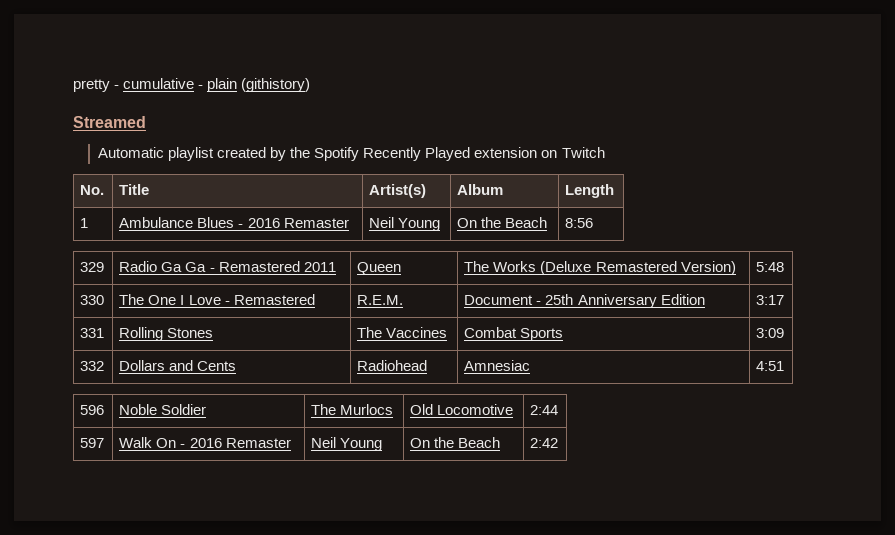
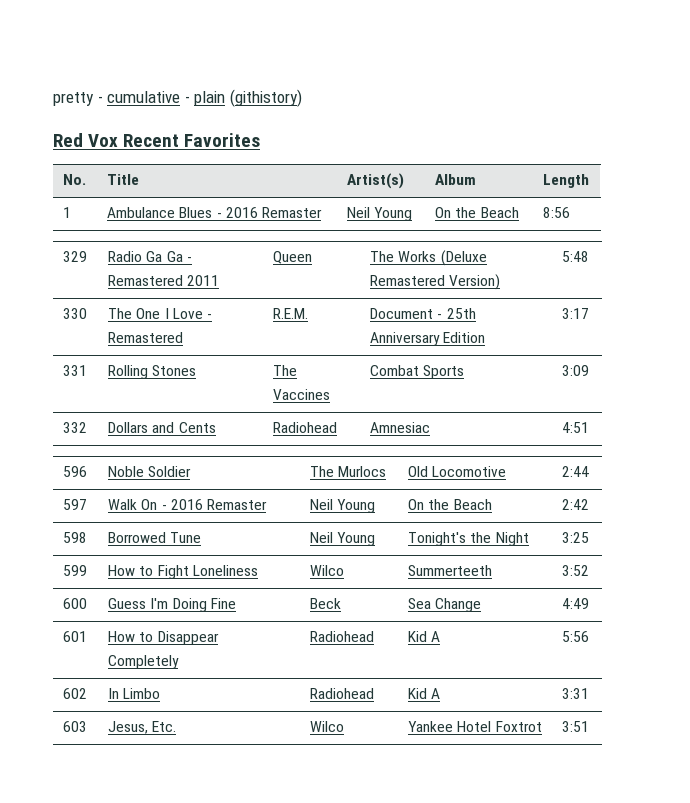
- Streamed
- Automatic playlist created by the Spotify Recently Played extension on Twitch
+ Red Vox Recent Favorites
+ 598 | Borrowed Tune | Neil Young | Tonight's the Night | 3:25
+ 599 | How to Fight Loneliness | Wilco | Summerteeth | 3:52
+ 600 | Guess I'm Doing Fine | Beck | Sea Change | 4:49
+ 601 | How to Disappear Completely | Radiohead | Kid A | 5:56
+ 602 | In Limbo | Radiohead | Kid A | 3:31
+ 603 | Jesus, Etc. | Wilco | Yankee Hotel Foxtrot | 3:51

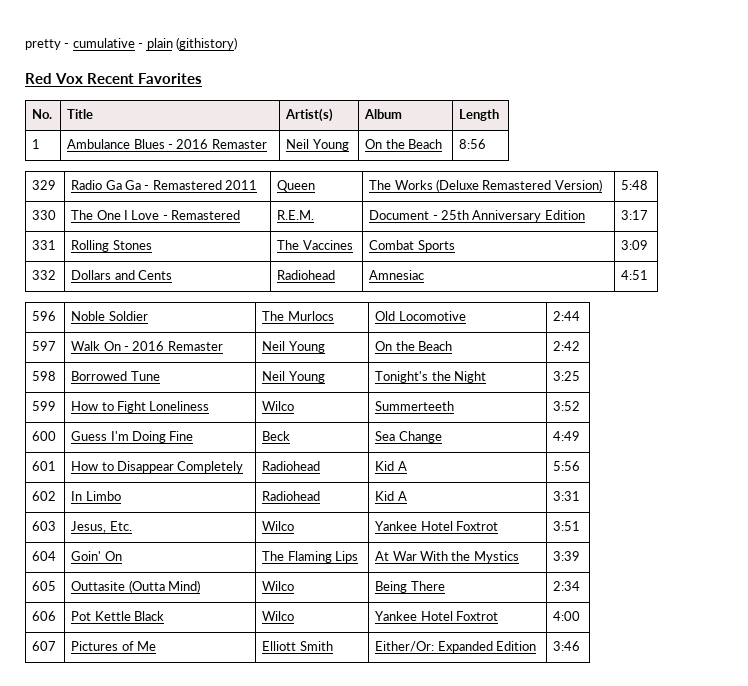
+ 604 | Goin' On | The Flaming Lips | At War With the Mystics | 3:39
+ 605 | Outtasite (Outta Mind) | Wilco | Being There | 2:34
+ 606 | Pot Kettle Black | Wilco | Yankee Hotel Foxtrot | 4:00
+ 607 | Pictures of Me | Elliott Smith | Either/Or: Expanded Edition | 3:46

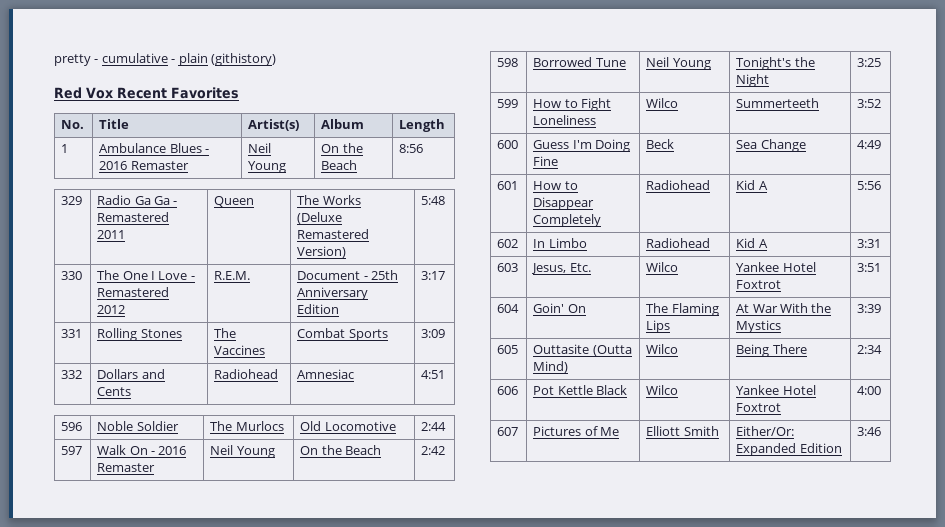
- 330 | The One I Love - Remastered | R.E.M. | Document - 25th Anniversary Edition | 3:17
+ 330 | The One I Love - Remastered 2012 | R.E.M. | Document - 25th Anniversary Edition | 3:17

